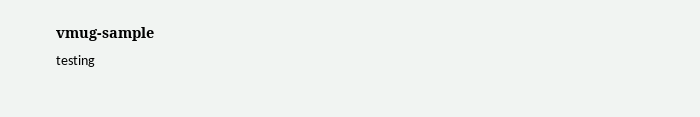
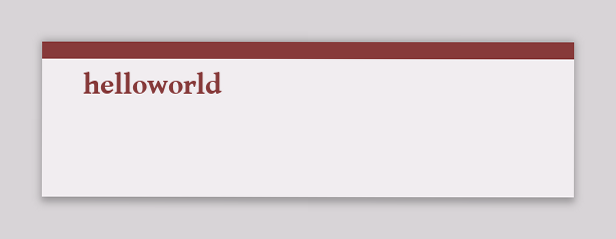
- vmug-sample
- testing
+ helloworld

